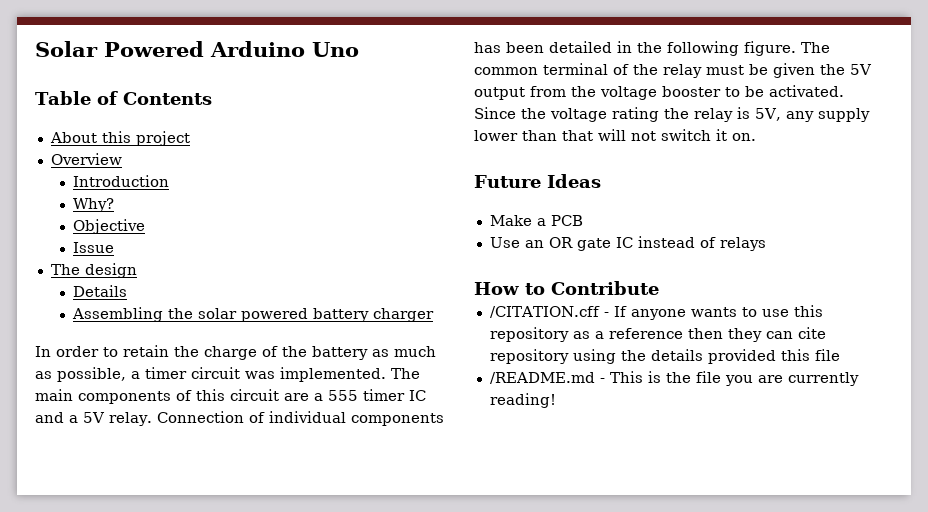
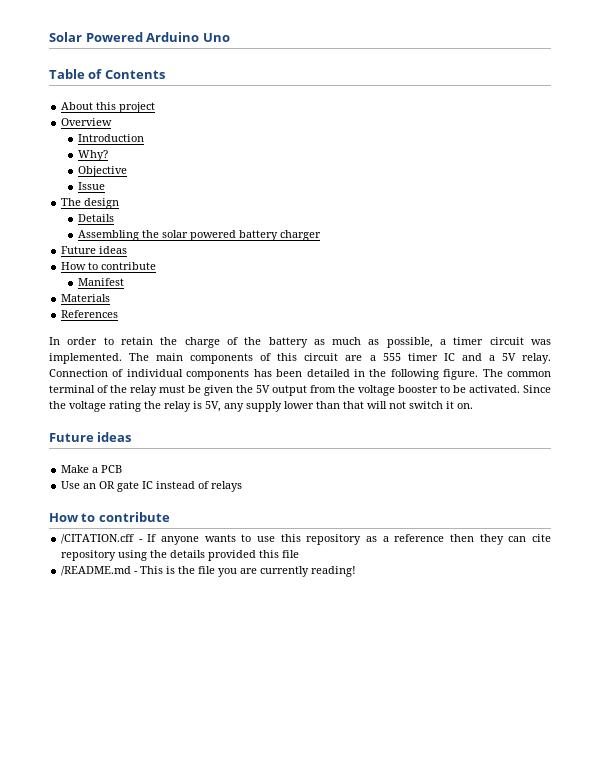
  Assembling the solar powered battery charger
+ Future ideas
+ How to contribute
+ Manifest
+ Materials
+ References
  Since the voltage rating the relay is 5V, any supply lower than that will not switch it on.
- Future Ideas
+ Future ideas
  Use an OR gate IC instead of relays
- How to Contribute
+ How to contribute

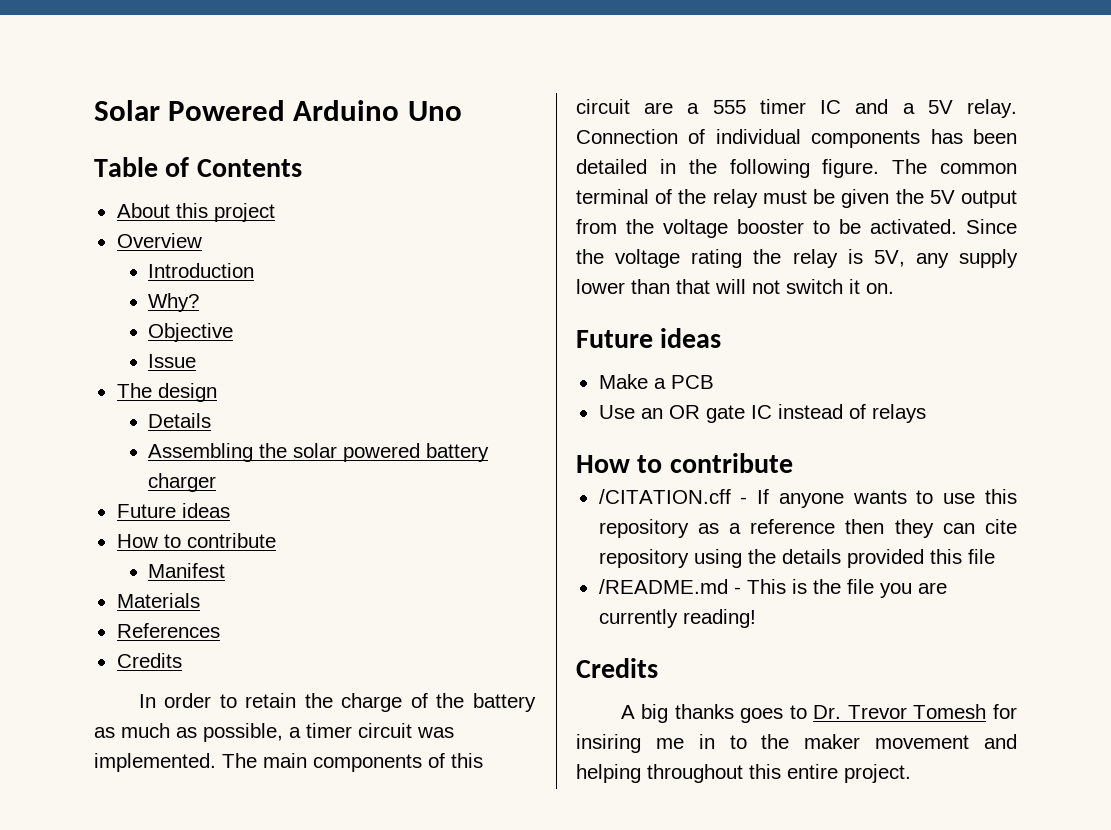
  References
+ Credits
  /README.md - This is the file you are currently reading!
+ Credits
+ A big thanks goes to Dr. Trevor Tomesh for insiring me in to the maker movement and helping throughout this entire project.

